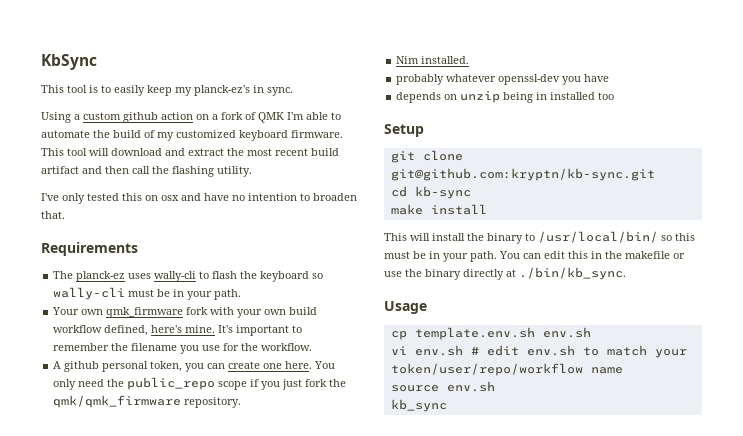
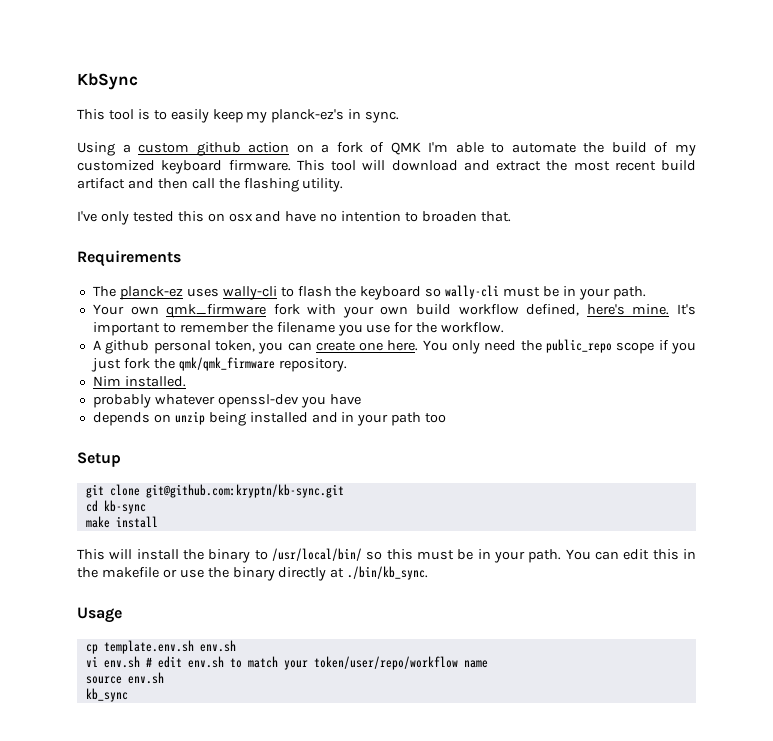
- depends on unzip being in installed too
+ depends on unzip being installed and in your path too

